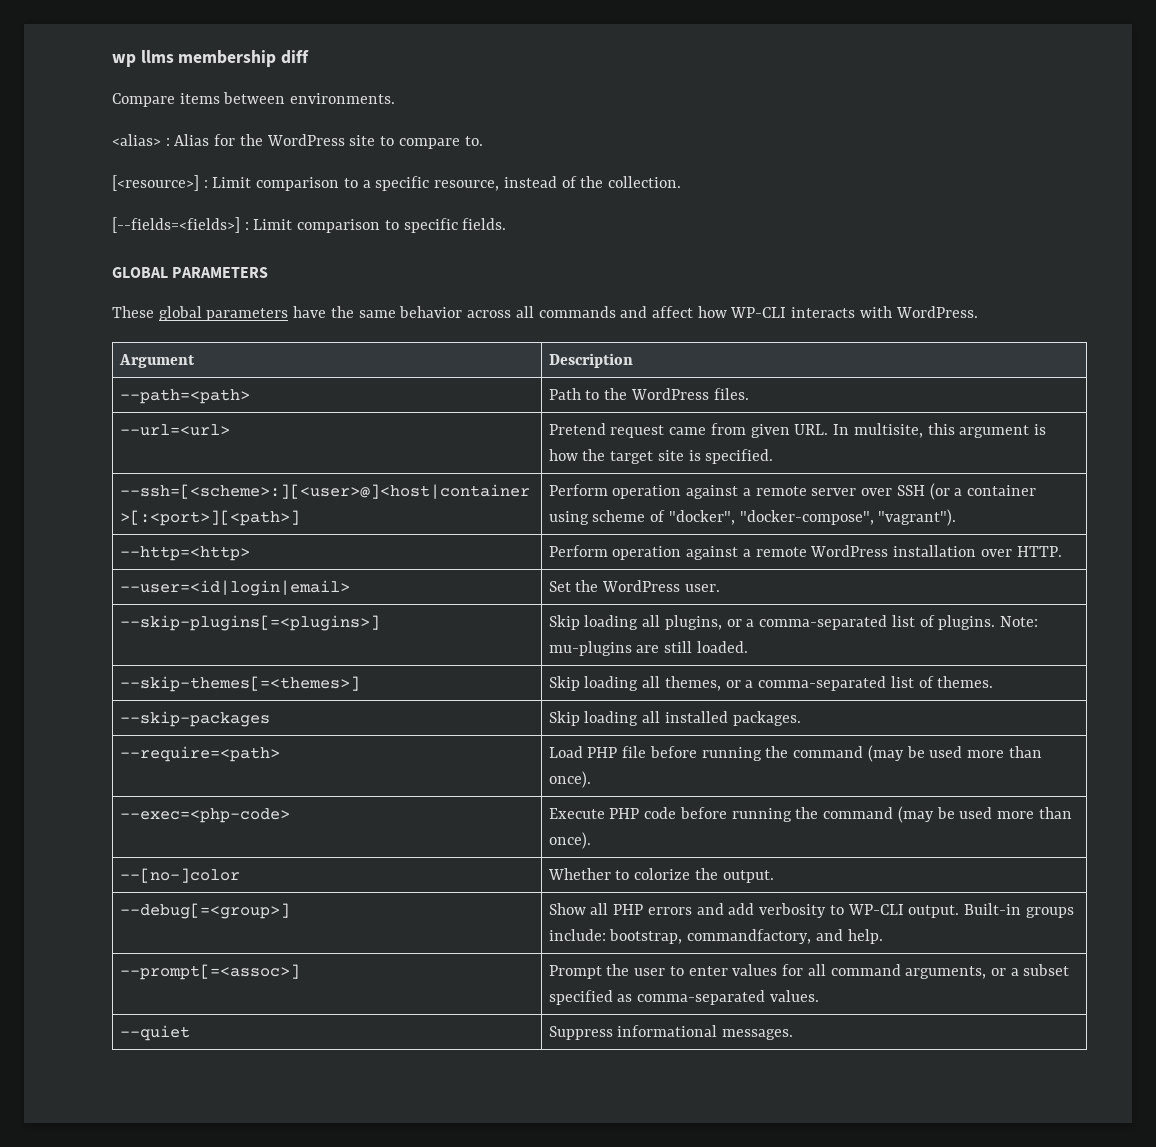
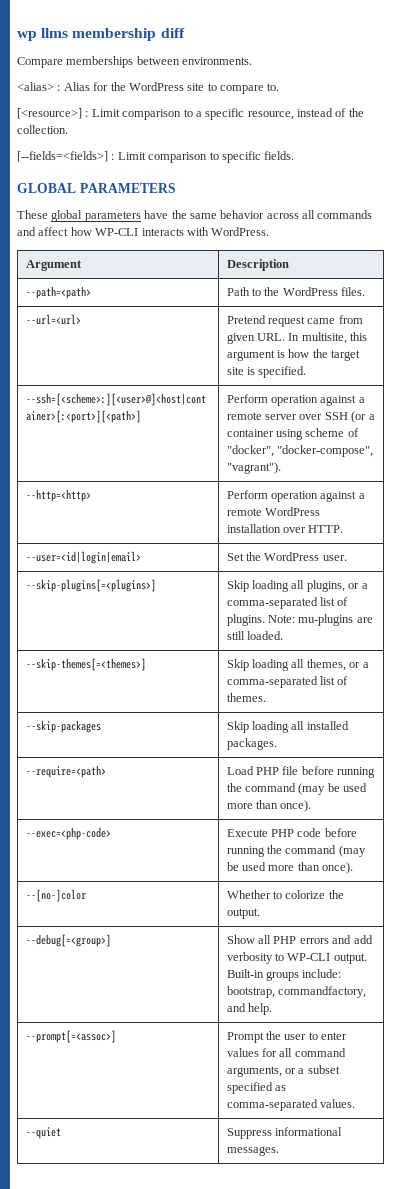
- Compare items between environments.
+ Compare memberships between environments.

